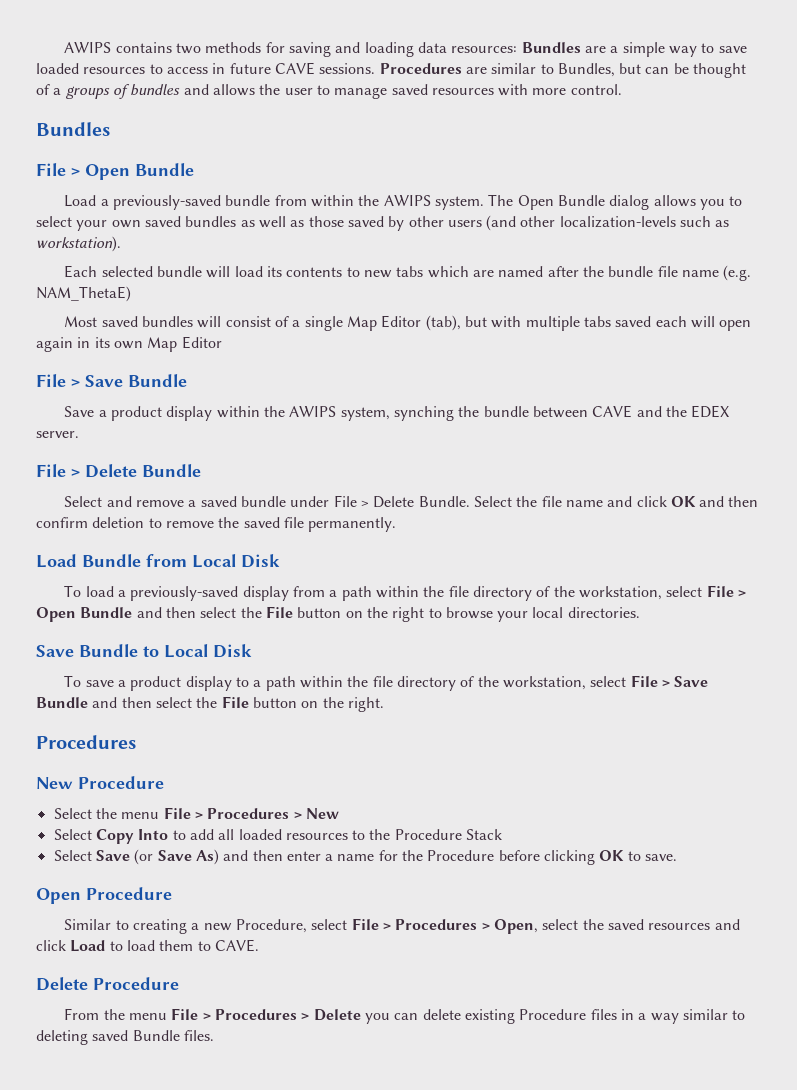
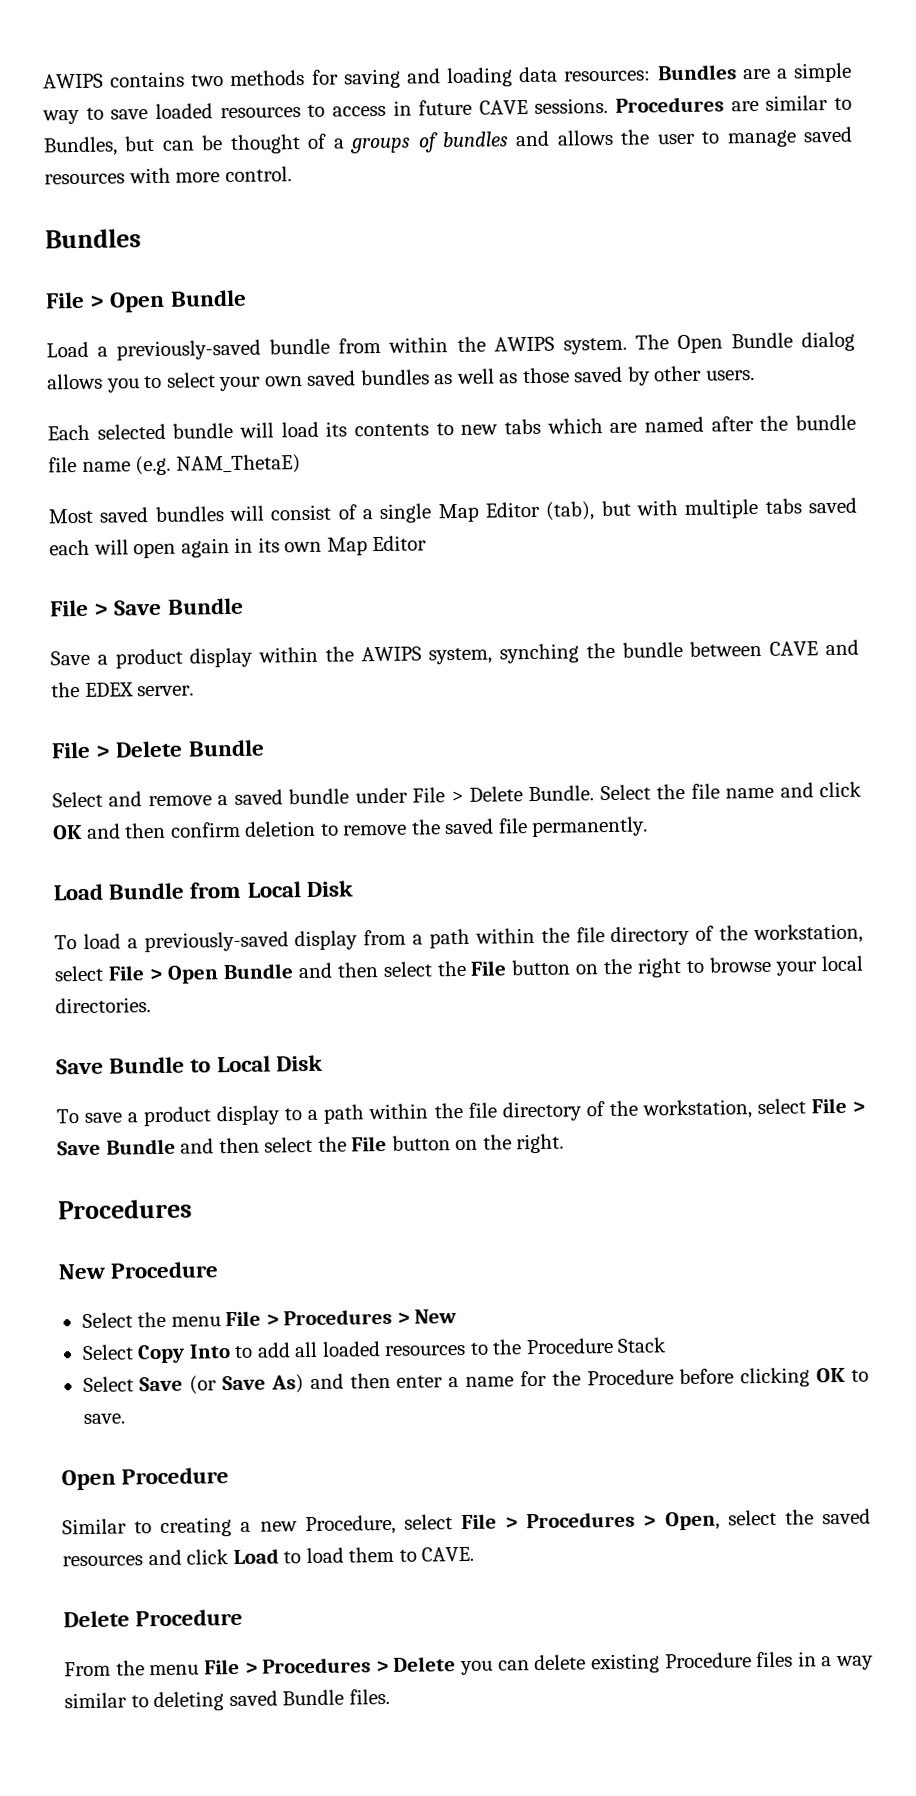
- The Open Bundle dialog allows you to select your own saved bundles as well as those saved by other users (and other localization-levels such as workstation).
+ The Open Bundle dialog allows you to select your own saved bundles as well as those saved by other users.

